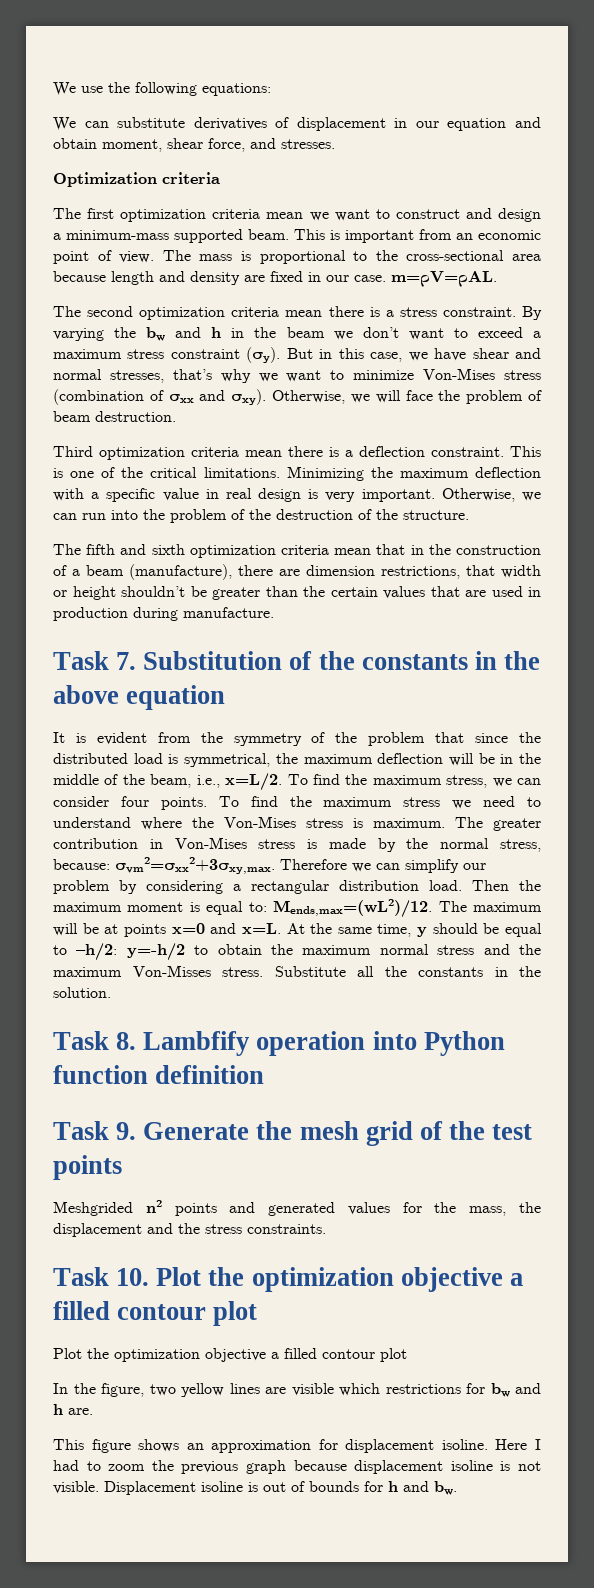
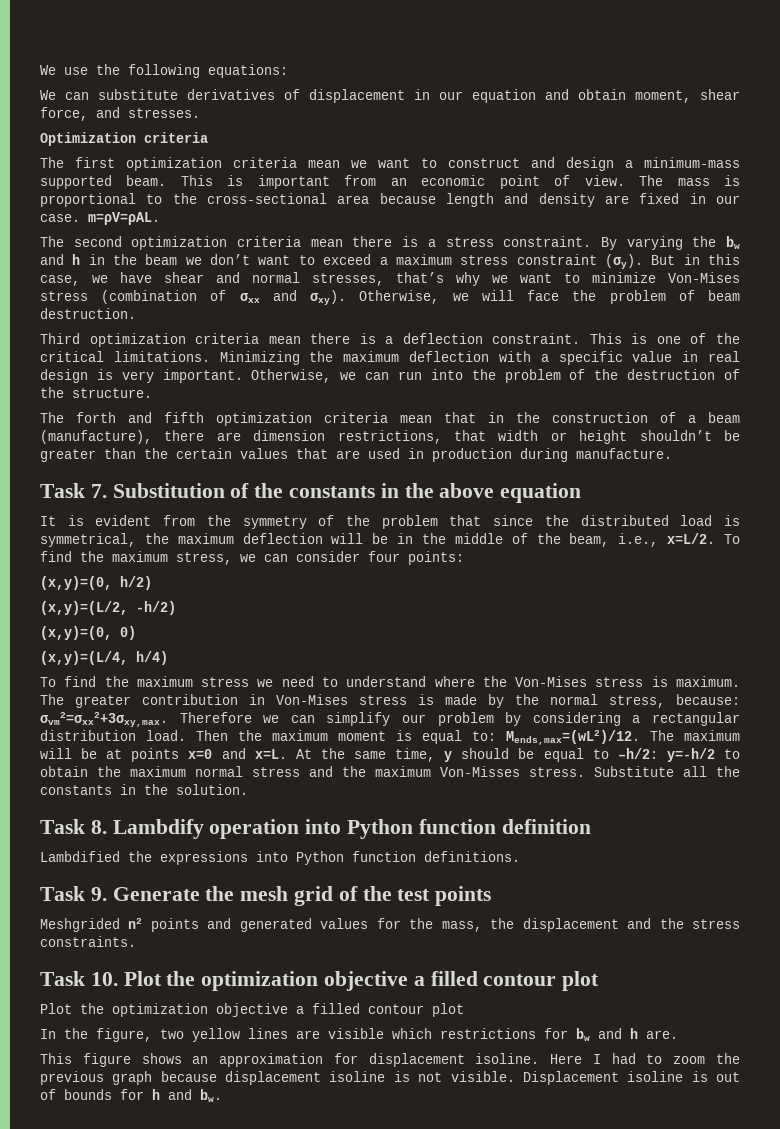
- The fifth and sixth optimization criteria mean that in the construction of a beam (manufacture), there are dimension restrictions, that width or height shouldn’t be greater than the certain values that are used in production during manufacture.
+ The forth and fifth optimization criteria mean that in the construction of a beam (manufacture), there are dimension restrictions, that width or height shouldn’t be greater than the certain values that are used in production during manufacture.
- To find the maximum stress, we can consider four points. To find the maximum stress we need to understand where the Von-Mises stress is maximum.
+ To find the maximum stress, we can consider four points:
+ (x,y)=(0, h/2)
+ (x,y)=(L/2, -h/2)
+ (x,y)=(0, 0)
+ (x,y)=(L/4, h/4)
+ To find the maximum stress we need to understand where the Von-Mises stress is maximum.
- Task 8. Lambfify operation into Python function definition
+ Task 8. Lambdify operation into Python function definition
+ Lambdified the expressions into Python function definitions.

